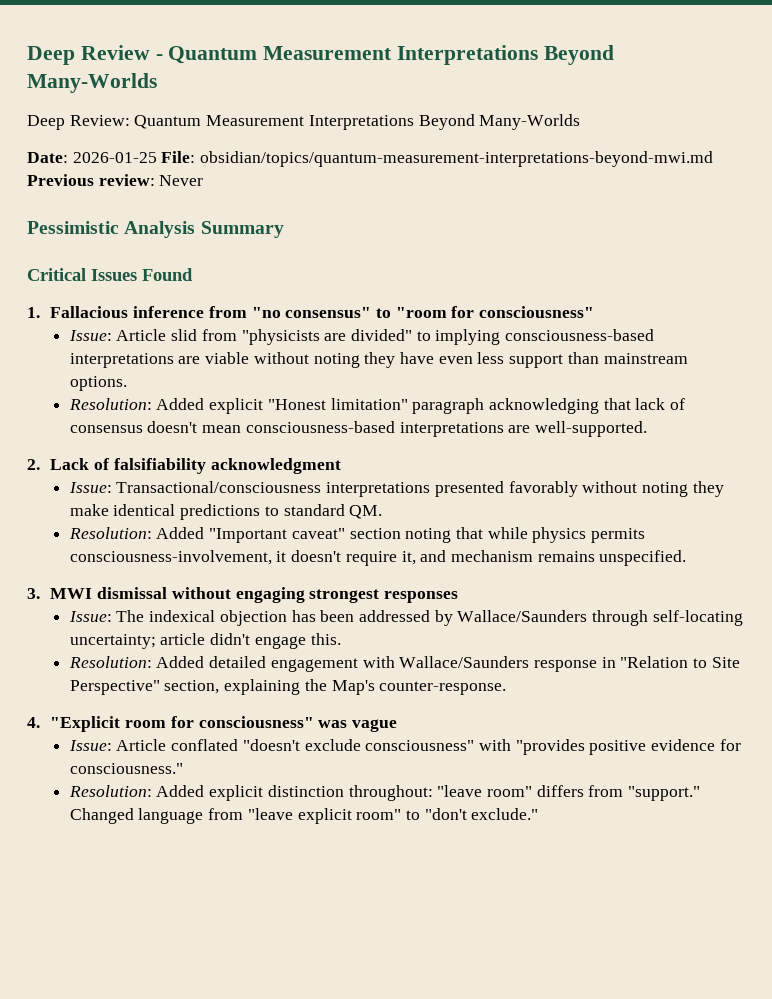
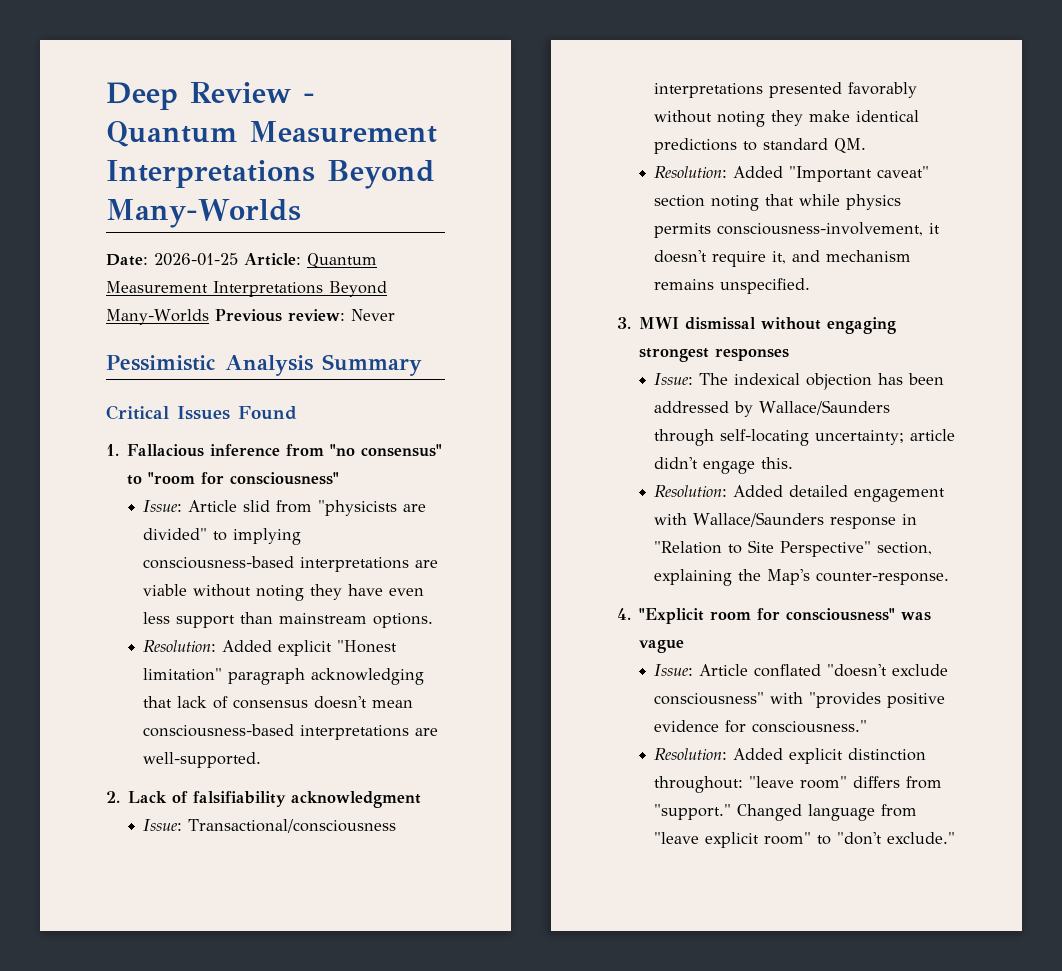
- Deep Review: Quantum Measurement Interpretations Beyond Many-Worlds
- Date: 2026-01-25 File: obsidian/topics/quantum-measurement-interpretations-beyond-mwi.md Previous review: Never
+ Date: 2026-01-25 Article: Quantum Measurement Interpretations Beyond Many-Worlds Previous review: Never

